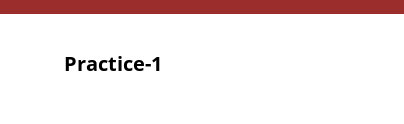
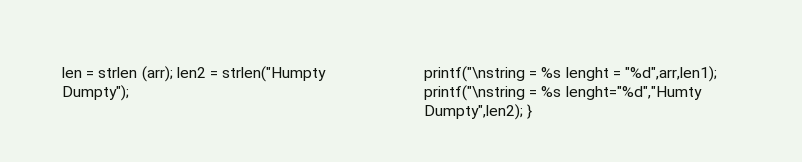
- Practice-1
+ len = strlen (arr); len2 = strlen("Humpty Dumpty");
+ printf("\nstring = %s lenght = "%d",arr,len1); printf("\nstring = %s lenght="%d","Humty Dumpty",len2); }

